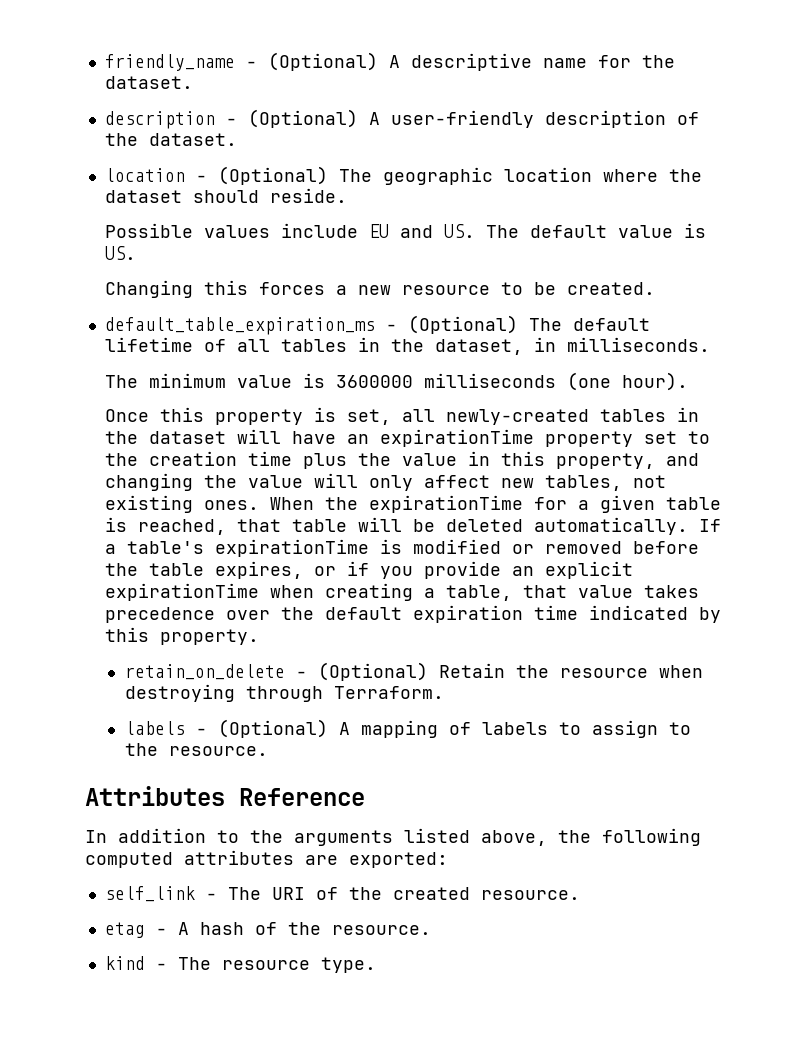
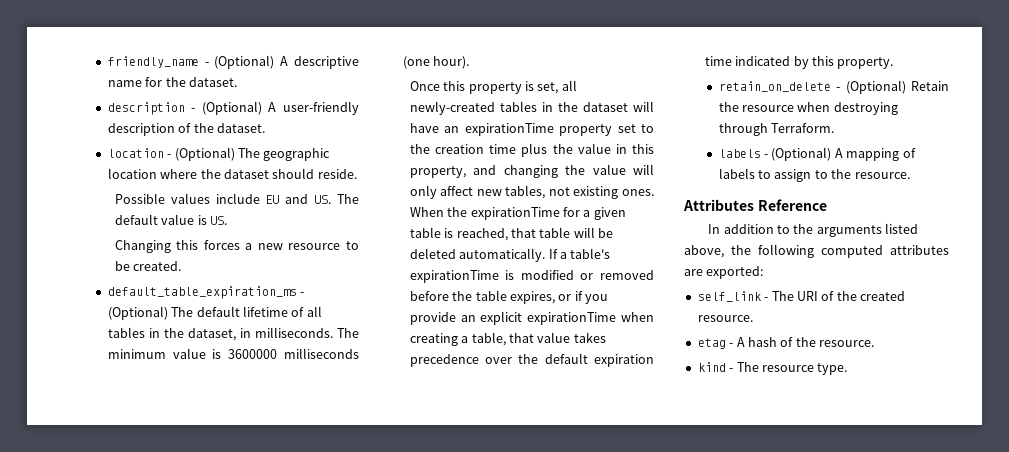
- default_table_expiration_ms - (Optional) The default lifetime of all tables in the dataset, in milliseconds.
- The minimum value is 3600000 milliseconds (one hour).
+ default_table_expiration_ms - (Optional) The default lifetime of all tables in the dataset, in milliseconds. The minimum value is 3600000 milliseconds (one hour).

